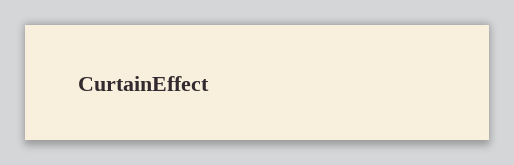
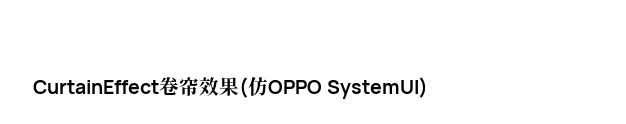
- CurtainEffect
+ CurtainEffect卷帘效果(仿OPPO SystemUI)

